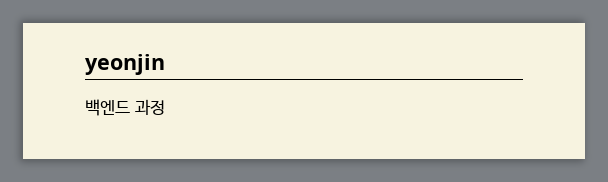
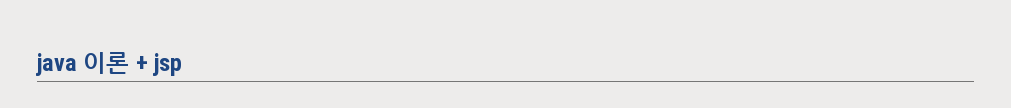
- yeonjin
- 백엔드 과정
+ java 이론 + jsp

